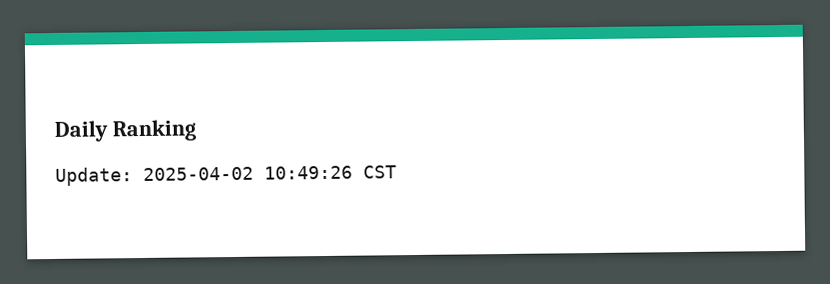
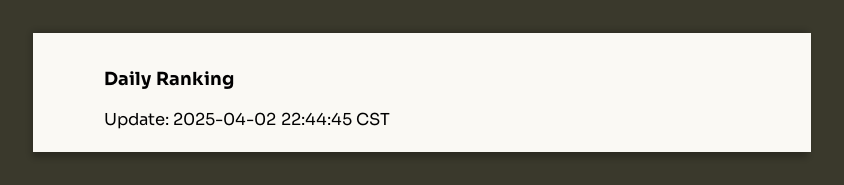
- Update: 2025-04-02 10:49:26 CST
+ Update: 2025-04-02 22:44:45 CST

